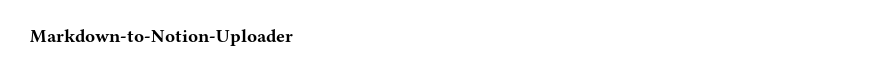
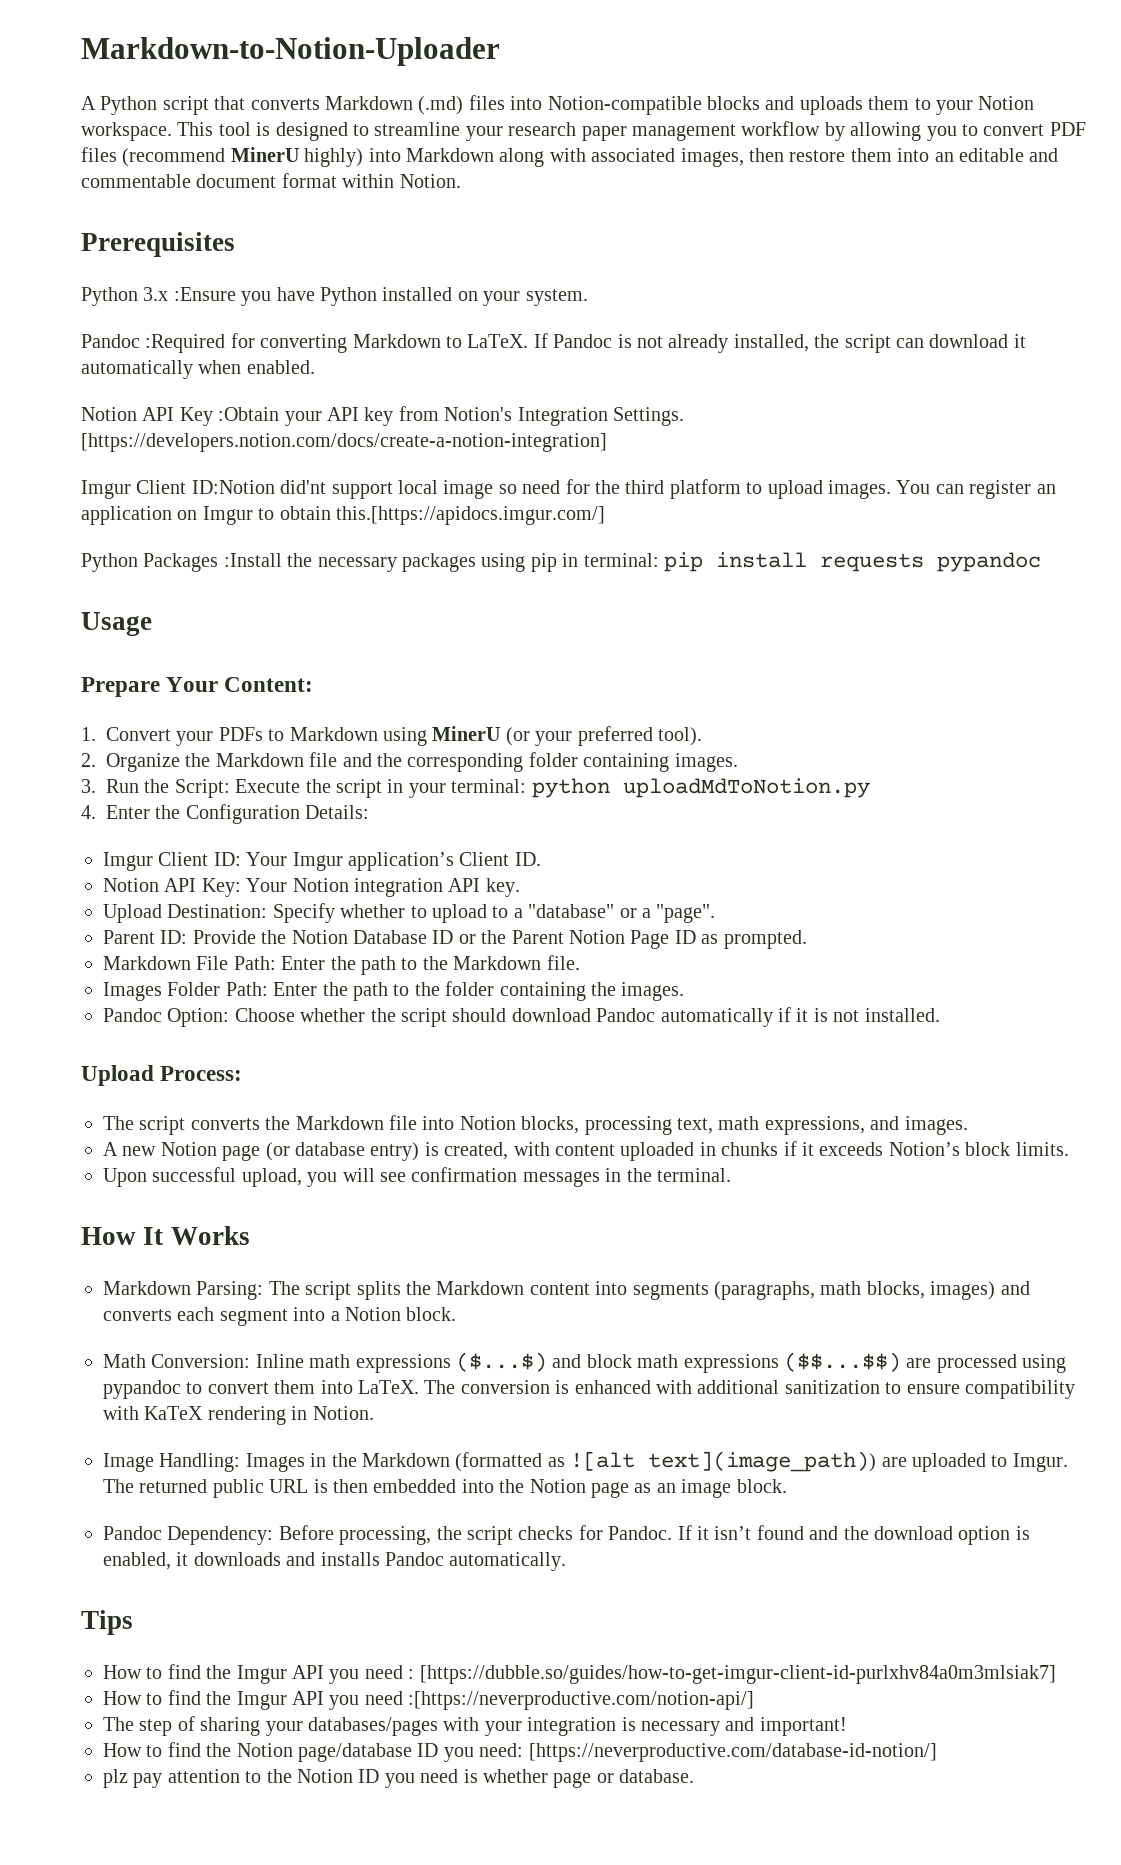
+ A Python script that converts Markdown (.md) files into Notion-compatible blocks and uploads them to your Notion workspace. This tool is designed to streamline your research paper management workflow by allowing you to convert PDF files (recommend MinerU highly) into Markdown along with associated images, then restore them into an editable and commentable document format within Notion.
+ Prerequisites
+ Python 3.x :Ensure you have Python installed on your system.
+ Pandoc :Required for converting Markdown to LaTeX. If Pandoc is not already installed, the script can download it automatically when enabled.
+ Notion API Key :Obtain your API key from Notion's Integration Settings. [https://developers.notion.com/docs/create-a-notion-integration]
+ Imgur Client ID:Notion did'nt support local image so need for the third platform to upload images. You can register an application on Imgur to obtain this.[https://apidocs.imgur.com/]
+ Python Packages :Install the necessary packages using pip in terminal: pip install requests pypandoc
+ Usage
+ Prepare Your Content:
+ 1. Convert your PDFs to Markdown using MinerU (or your preferred tool).
+ 2. Organize the Markdown file and the corresponding folder containing images.
+ 3. Run the Script: Execute the script in your terminal: python uploadMdToNotion.py
+ 4. Enter the Configuration Details:
+ Imgur Client ID: Your Imgur application’s Client ID.
+ Notion API Key: Your Notion integration API key.
+ Upload Destination: Specify whether to upload to a "database" or a "page".
+ Parent ID: Provide the Notion Database ID or the Parent Notion Page ID as prompted.
+ Markdown File Path: Enter the path to the Markdown file.
+ Images Folder Path: Enter the path to the folder containing the images.
+ Pandoc Option: Choose whether the script should download Pandoc automatically if it is not installed.
+ Upload Process:
+ The script converts the Markdown file into Notion blocks, processing text, math expressions, and images.
+ A new Notion page (or database entry) is created, with content uploaded in chunks if it exceeds Notion’s block limits.
+ Upon successful upload, you will see confirmation messages in the terminal.
+ How It Works
+ Markdown Parsing: The script splits the Markdown content into segments (paragraphs, math blocks, images) and converts each segment into a Notion block.
+ Math Conversion: Inline math expressions ($...$) and block math expressions ($$...$$) are processed using pypandoc to convert them into LaTeX. The conversion is enhanced with additional sanitization to ensure compatibility with KaTeX rendering in Notion.
+ Image Handling: Images in the Markdown (formatted as ![alt text](image_path)) are uploaded to Imgur. The returned public URL is then embedded into the Notion page as an image block.
+ Pandoc Dependency: Before processing, the script checks for Pandoc. If it isn’t found and the download option is enabled, it downloads and installs Pandoc automatically.
+ Tips
+ How to find the Imgur API you need : [https://dubble.so/guides/how-to-get-imgur-client-id-purlxhv84a0m3mlsiak7]
+ How to find the Imgur API you need :[https://neverproductive.com/notion-api/]
+ The step of sharing your databases/pages with your integration is necessary and important!
+ How to find the Notion page/database ID you need: [https://neverproductive.com/database-id-notion/]
+ plz pay attention to the Notion ID you need is whether page or database.

